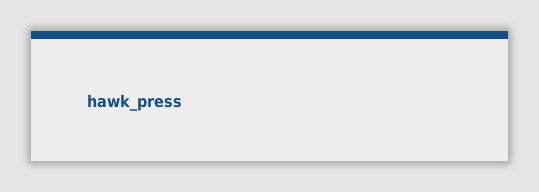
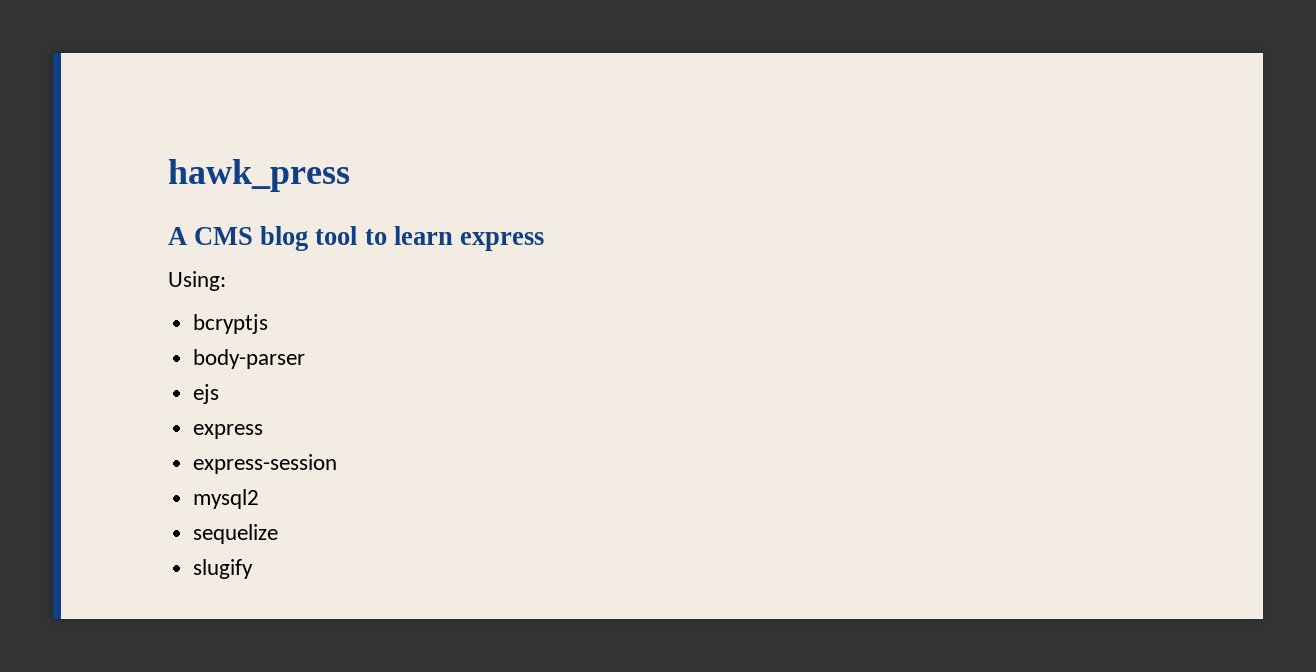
+ A CMS blog tool to learn express
+ Using:
+ bcryptjs
+ body-parser
+ ejs
+ express
+ express-session
+ mysql2
+ sequelize
+ slugify

